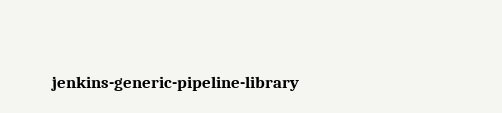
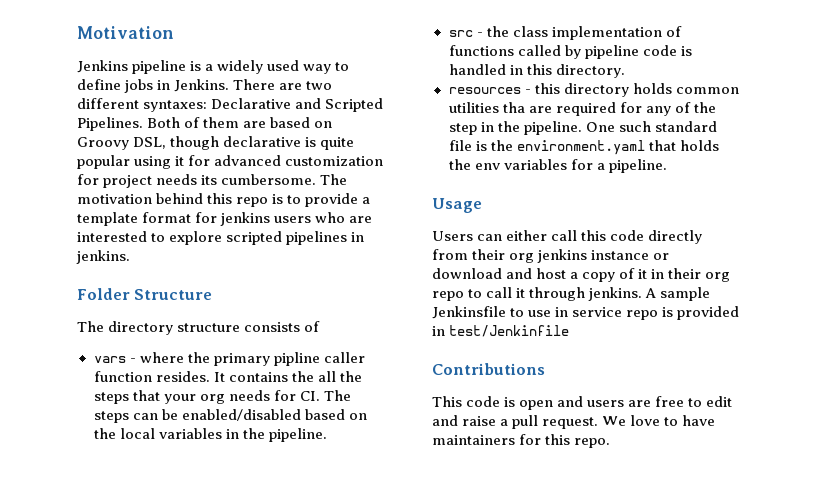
- jenkins-generic-pipeline-library
+ Motivation
+ Jenkins pipeline is a widely used way to define jobs in Jenkins. There are two different syntaxes: Declarative and Scripted Pipelines. Both of them are based on Groovy DSL, though declarative is quite popular using it for advanced customization for project needs its cumbersome. The motivation behind this repo is to provide a template format for jenkins users who are interested to explore scripted pipelines in jenkins.
+ Folder Structure
+ The directory structure consists of
+ vars - where the primary pipline caller function resides. It contains the all the steps that your org needs for CI. The steps can be enabled/disabled based on the local variables in the pipeline.
+ src - the class implementation of functions called by pipeline code is handled in this directory.
+ resources - this directory holds common utilities tha are required for any of the step in the pipeline. One such standard file is the environment.yaml that holds the env variables for a pipeline.
+ Usage
+ Users can either call this code directly from their org jenkins instance or download and host a copy of it in their org repo to call it through jenkins. A sample Jenkinsfile to use in service repo is provided in test/Jenkinfile
+ Contributions
+ This code is open and users are free to edit and raise a pull request. We love to have maintainers for this repo.

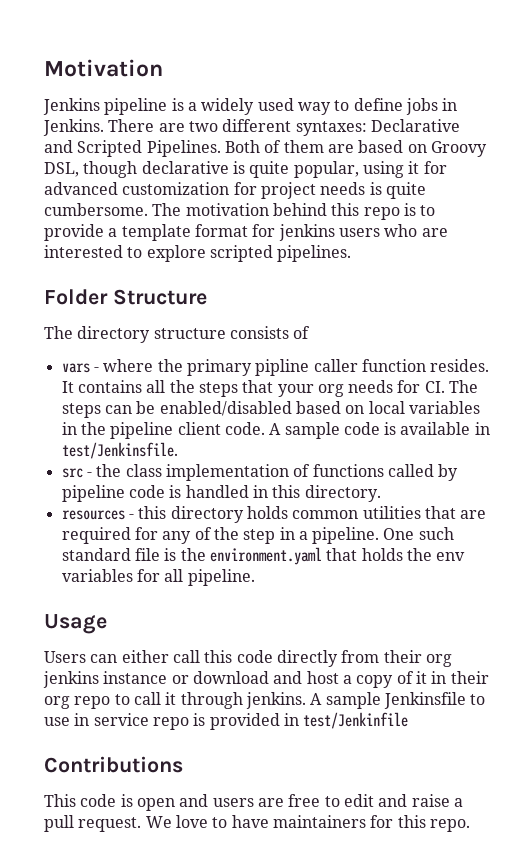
- Both of them are based on Groovy DSL, though declarative is quite popular using it for advanced customization for project needs its cumbersome.
+ Both of them are based on Groovy DSL, though declarative is quite popular, using it for advanced customization for project needs is quite cumbersome.
- The motivation behind this repo is to provide a template format for jenkins users who are interested to explore scripted pipelines in jenkins.
+ The motivation behind this repo is to provide a template format for jenkins users who are interested to explore scripted pipelines.
- It contains the all the steps that your org needs for CI. The steps can be enabled/disabled based on the local variables in the pipeline.
+ It contains all the steps that your org needs for CI. The steps can be enabled/disabled based on local variables in the pipeline client code. A sample code is available in test/Jenkinsfile.
- resources - this directory holds common utilities tha are required for any of the step in the pipeline.
+ resources - this directory holds common utilities that are required for any of the step in a pipeline.
- One such standard file is the environment.yaml that holds the env variables for a pipeline.
+ One such standard file is the environment.yaml that holds the env variables for all pipeline.

